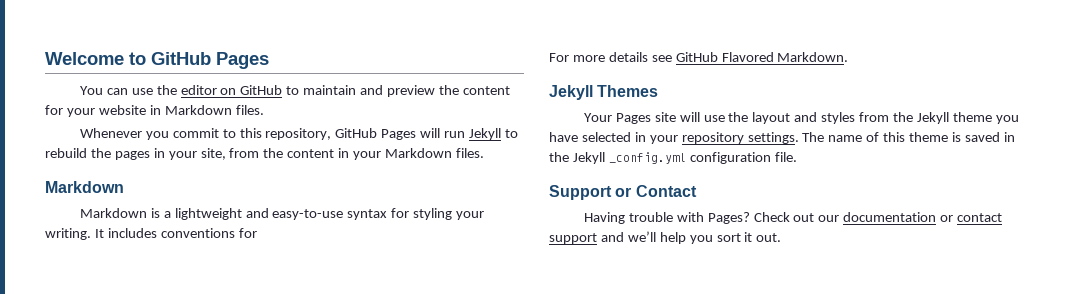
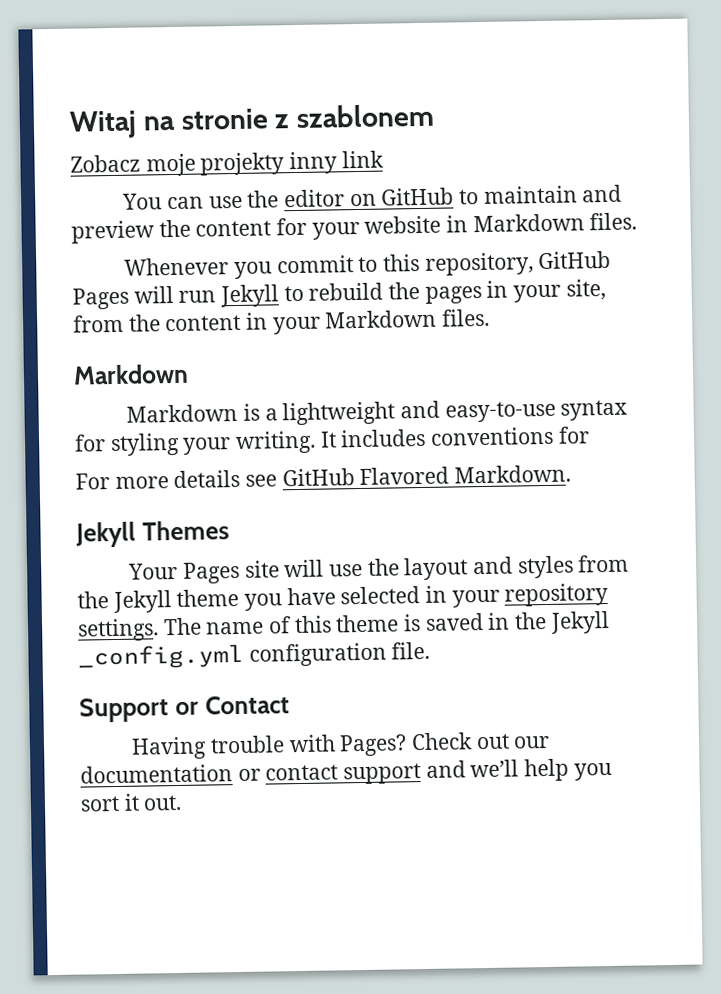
- Welcome to GitHub Pages
+ Witaj na stronie z szablonem
+ Zobacz moje projekty inny link

